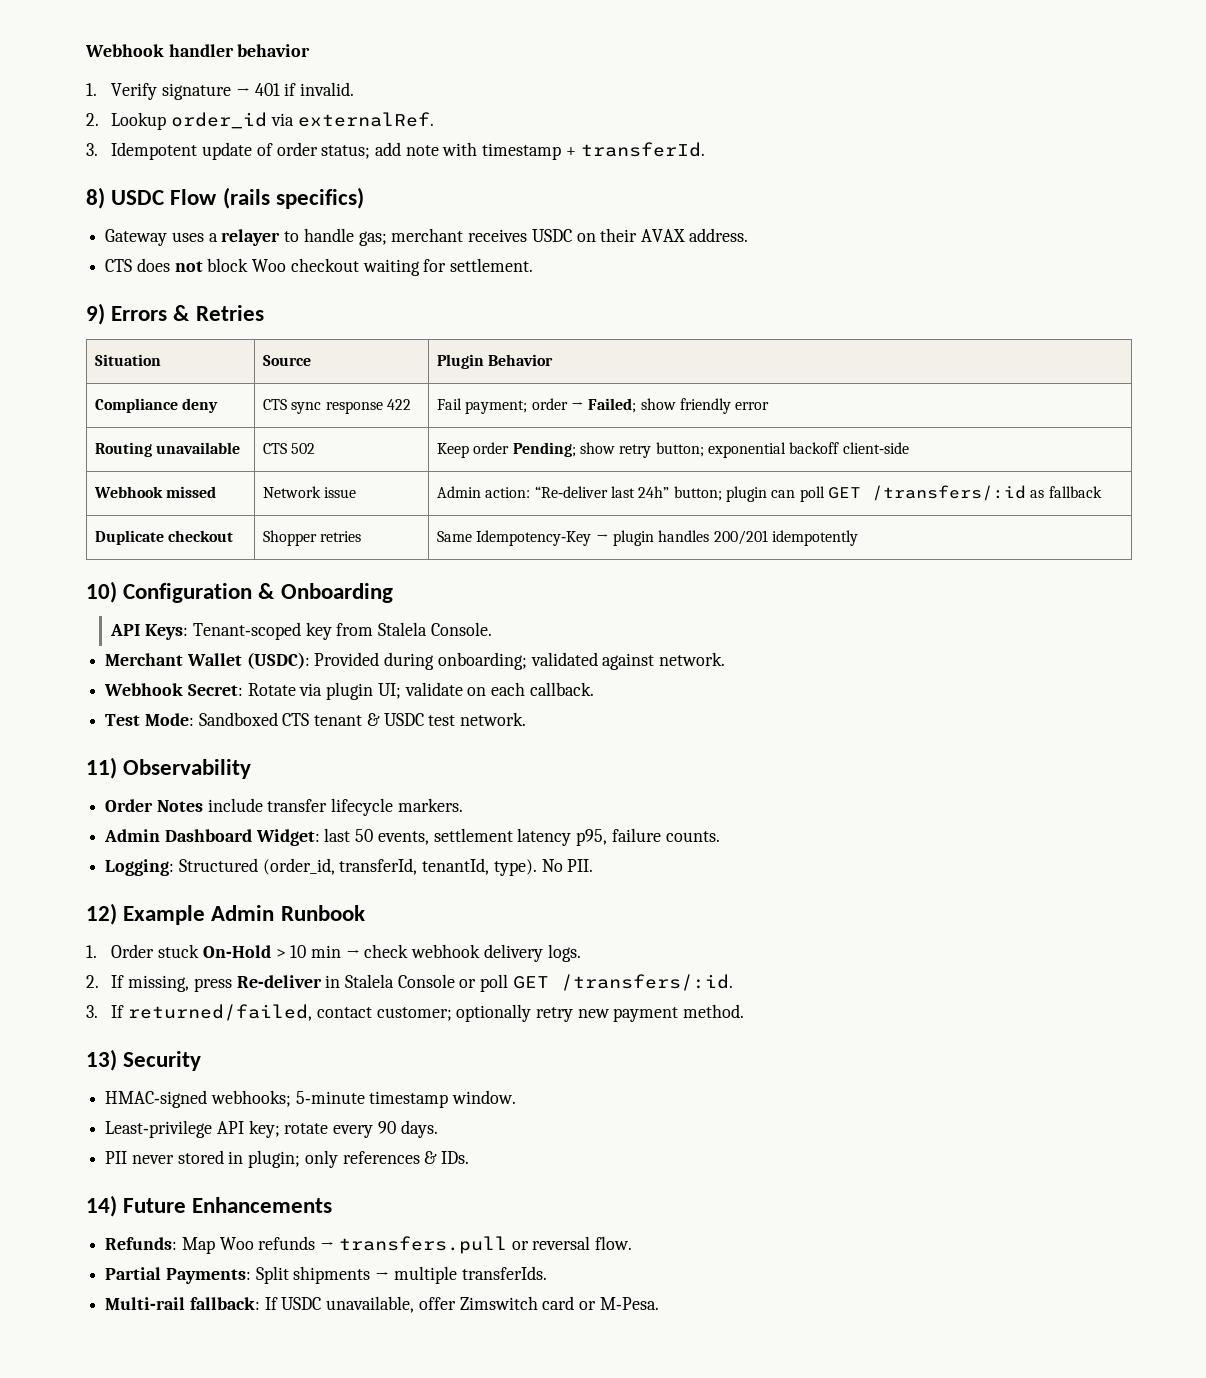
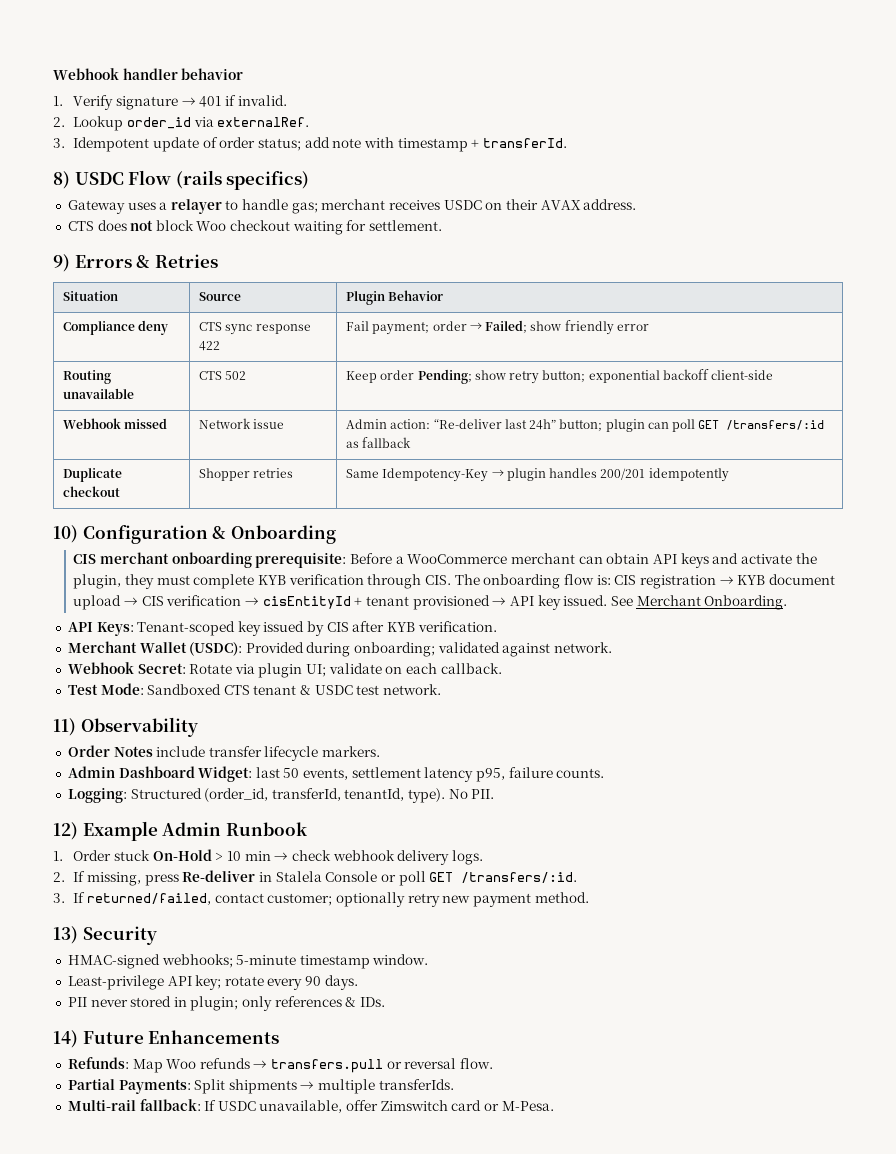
- API Keys: Tenant‑scoped key from Stalela Console.
+ CIS merchant onboarding prerequisite: Before a WooCommerce merchant can obtain API keys and activate the plugin, they must complete KYB verification through CIS. The onboarding flow is: CIS registration → KYB document upload → CIS verification → cisEntityId + tenant provisioned → API key issued. See Merchant Onboarding.
+ API Keys: Tenant-scoped key issued by CIS after KYB verification.

